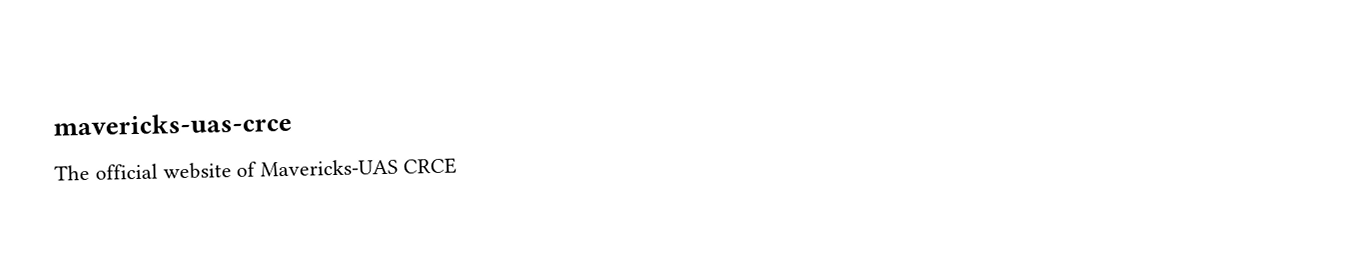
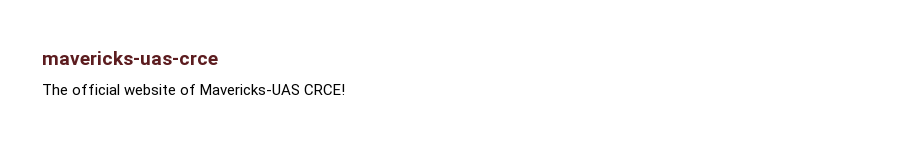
- The official website of Mavericks-UAS CRCE
+ The official website of Mavericks-UAS CRCE!

